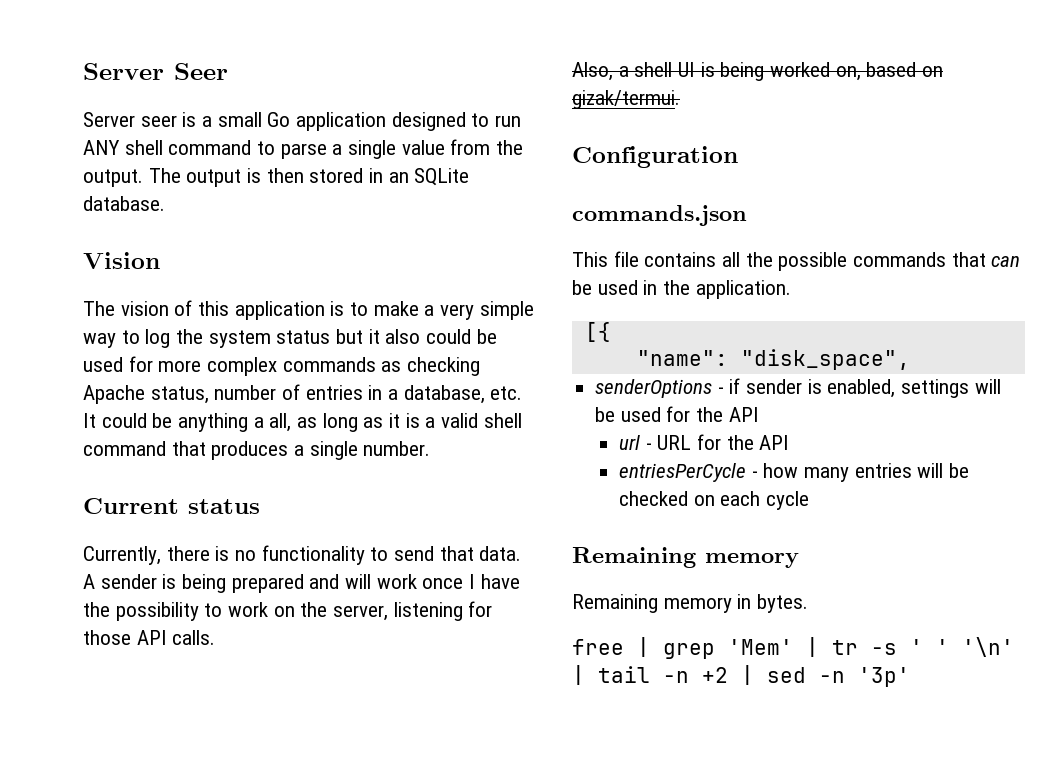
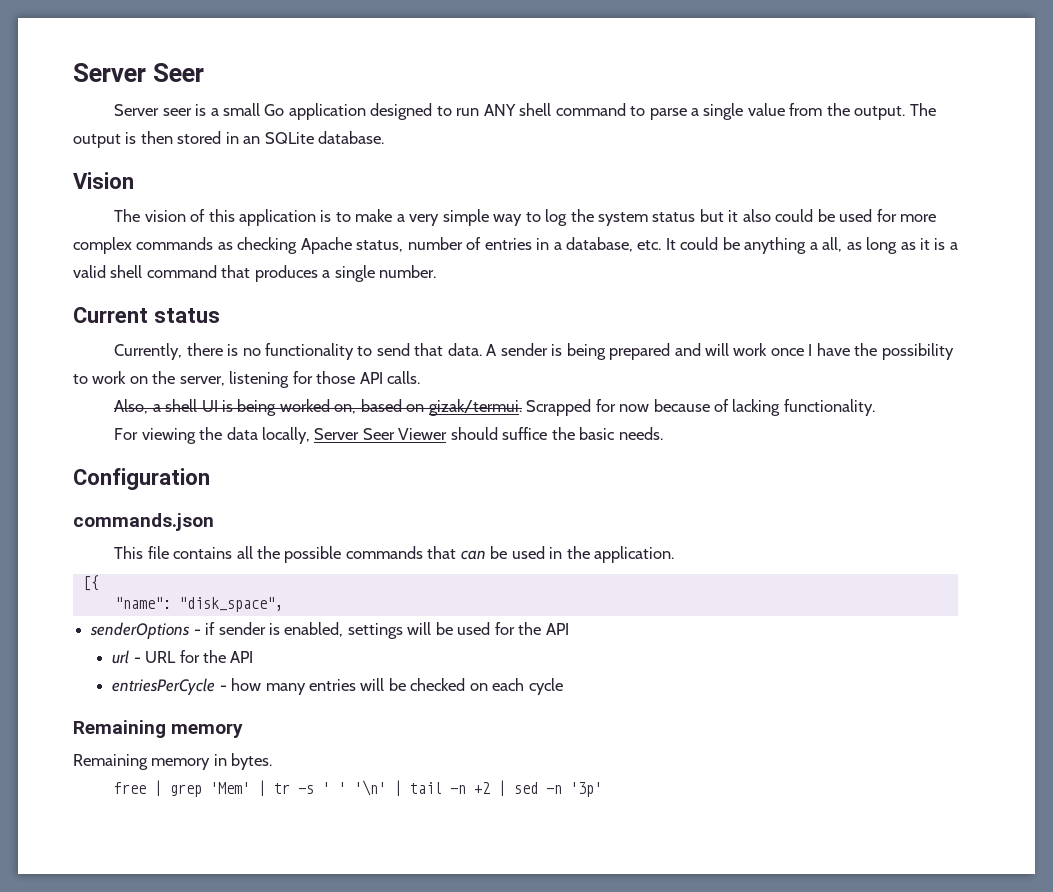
+ Scrapped for now because of lacking functionality.
+ For viewing the data locally, Server Seer Viewer should suffice the basic needs.

